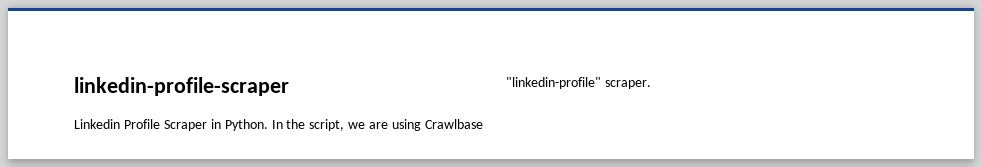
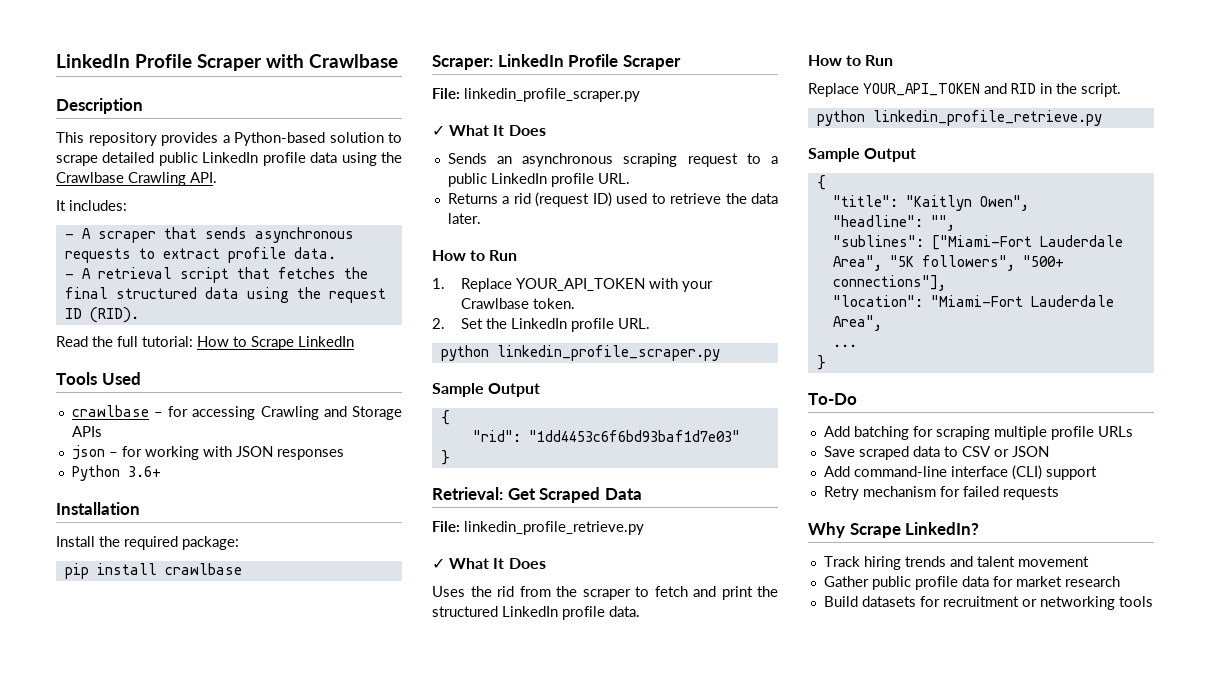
- linkedin-profile-scraper
- Linkedin Profile Scraper in Python. In the script, we are using Crawlbase "linkedin-profile" scraper.
+ LinkedIn Profile Scraper with Crawlbase
+ Description
+ This repository provides a Python-based solution to scrape detailed public LinkedIn profile data using the Crawlbase Crawling API.
+ It includes:
+ - A scraper that sends asynchronous requests to extract profile data.
+ - A retrieval script that fetches the final structured data using the request ID (RID).
+ Read the full tutorial: How to Scrape LinkedIn
+ Tools Used
+ crawlbase – for accessing Crawling and Storage APIs
+ json – for working with JSON responses
+ Python 3.6+
+ Installation
+ Install the required package:
+ pip install crawlbase
+ Scraper: LinkedIn Profile Scraper
+ File: linkedin_profile_scraper.py
+ ✓ What It Does
+ Sends an asynchronous scraping request to a public LinkedIn profile URL.
+ Returns a rid (request ID) used to retrieve the data later.
+ How to Run
+ 1. Replace YOUR_API_TOKEN with your Crawlbase token.
+ 2. Set the LinkedIn profile URL.
+ python linkedin_profile_scraper.py
+ Sample Output
+ {
+ "rid": "1dd4453c6f6bd93baf1d7e03"
+ }
+ Retrieval: Get Scraped Data
+ File: linkedin_profile_retrieve.py
+ ✓ What It Does
+ Uses the rid from the scraper to fetch and print the structured LinkedIn profile data.
+ How to Run
+ Replace YOUR_API_TOKEN and RID in the script.
+ python linkedin_profile_retrieve.py
+ Sample Output
+ {
+ "title": "Kaitlyn Owen",
+ "headline": "",
+ "sublines": ["Miami-Fort Lauderdale Area", "5K followers", "500+ connections"],
+ "location": "Miami-Fort Lauderdale Area",
+ ...
+ }
+ To-Do
+ Add batching for scraping multiple profile URLs
+ Save scraped data to CSV or JSON
+ Add command-line interface (CLI) support
+ Retry mechanism for failed requests
+ Why Scrape LinkedIn?
+ Track hiring trends and talent movement
+ Gather public profile data for market research
+ Build datasets for recruitment or networking tools

